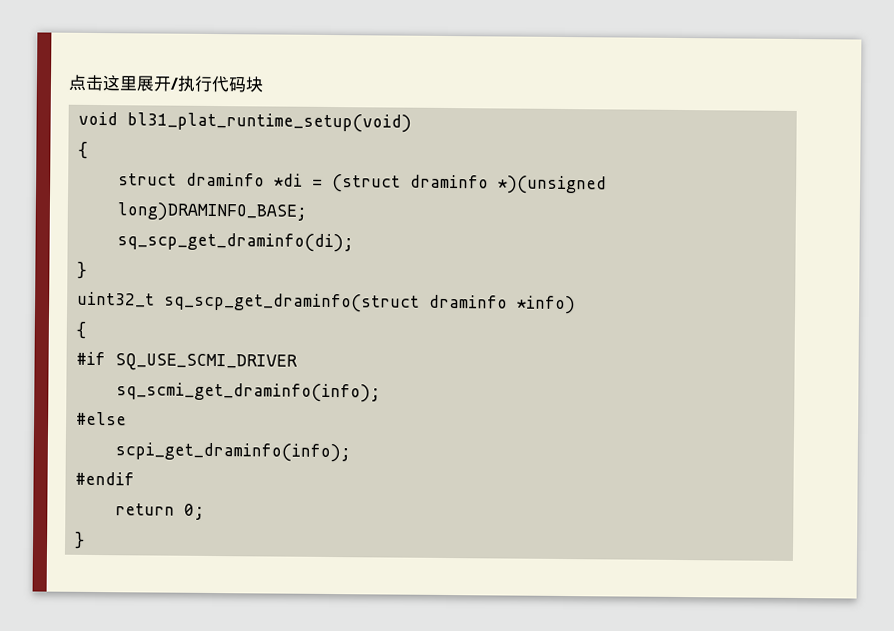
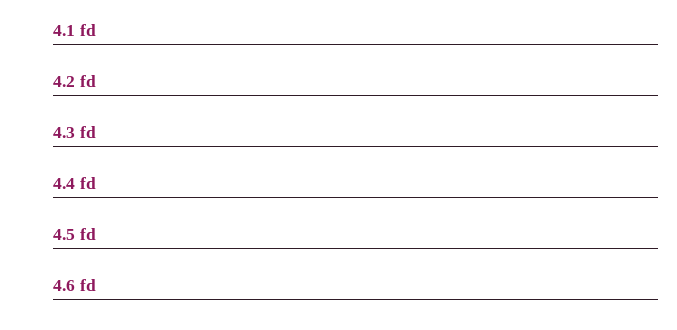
- 点击这里展开/执行代码块
- void bl31_plat_runtime_setup(void)
- {
- struct draminfo *di = (struct draminfo *)(unsigned long)DRAMINFO_BASE;
- sq_scp_get_draminfo(di);
- }
- uint32_t sq_scp_get_draminfo(struct draminfo *info)
- {
- #if SQ_USE_SCMI_DRIVER
- sq_scmi_get_draminfo(info);
- #else
- scpi_get_draminfo(info);
- #endif
- return 0;
- }
+ 4.1 fd
+ 4.2 fd
+ 4.3 fd
+ 4.4 fd
+ 4.5 fd
+ 4.6 fd

